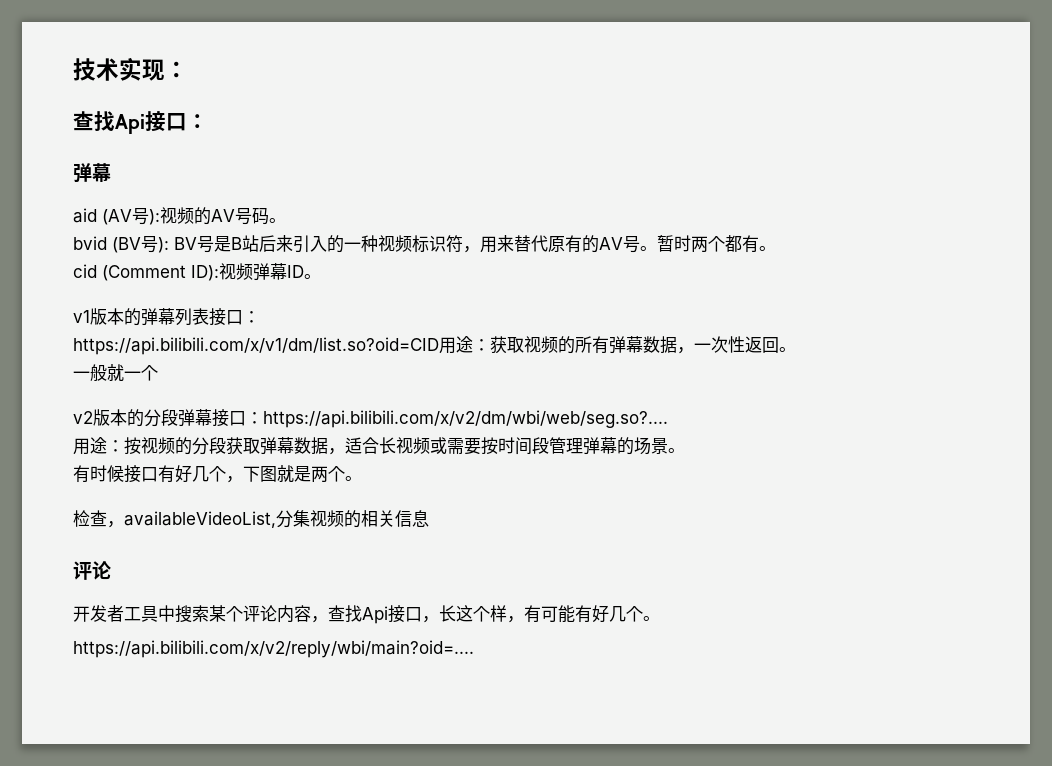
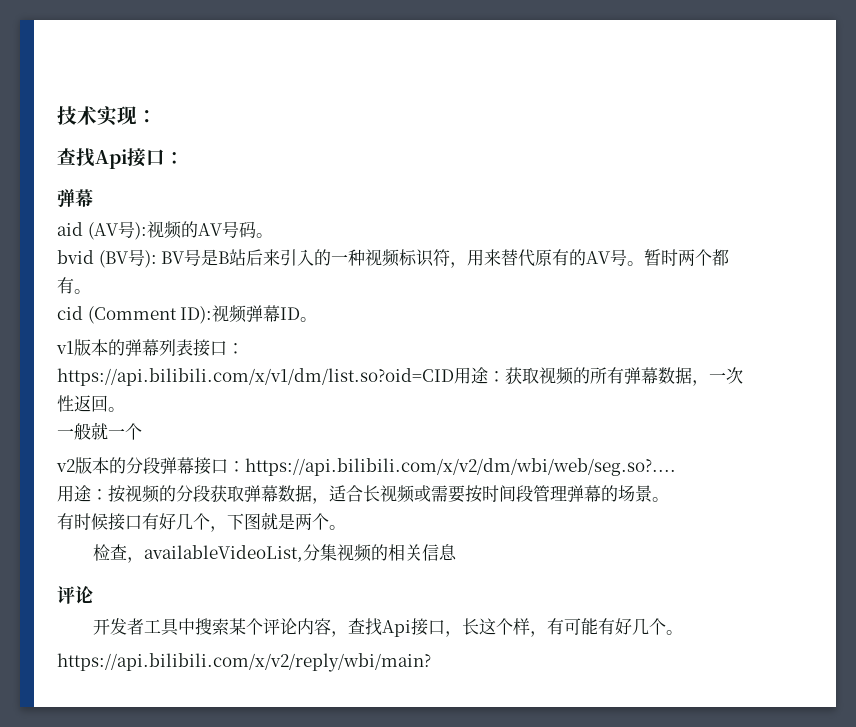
- https://api.bilibili.com/x/v2/reply/wbi/main?oid=....
+ https://api.bilibili.com/x/v2/reply/wbi/main?

